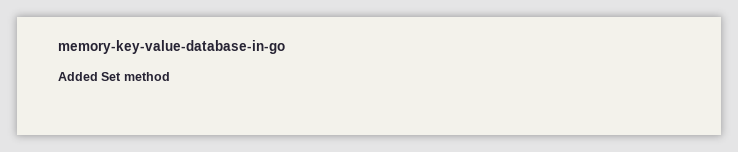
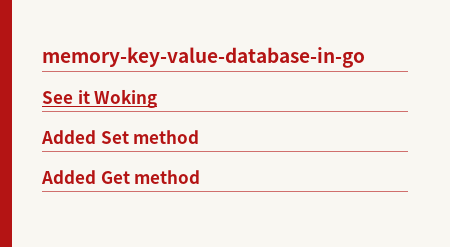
+ See it Woking
+ Added Get method

